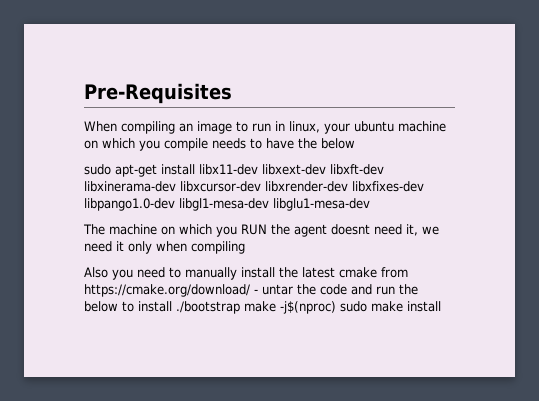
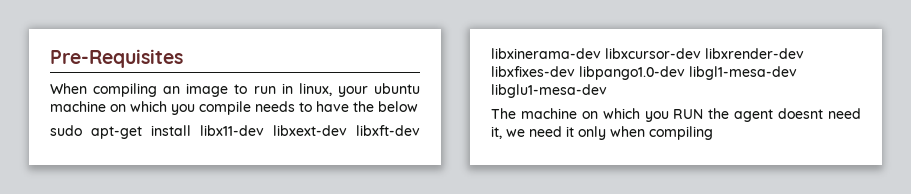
- Also you need to manually install the latest cmake from https://cmake.org/download/ - untar the code and run the below to install ./bootstrap make -j$(nproc) sudo make install

